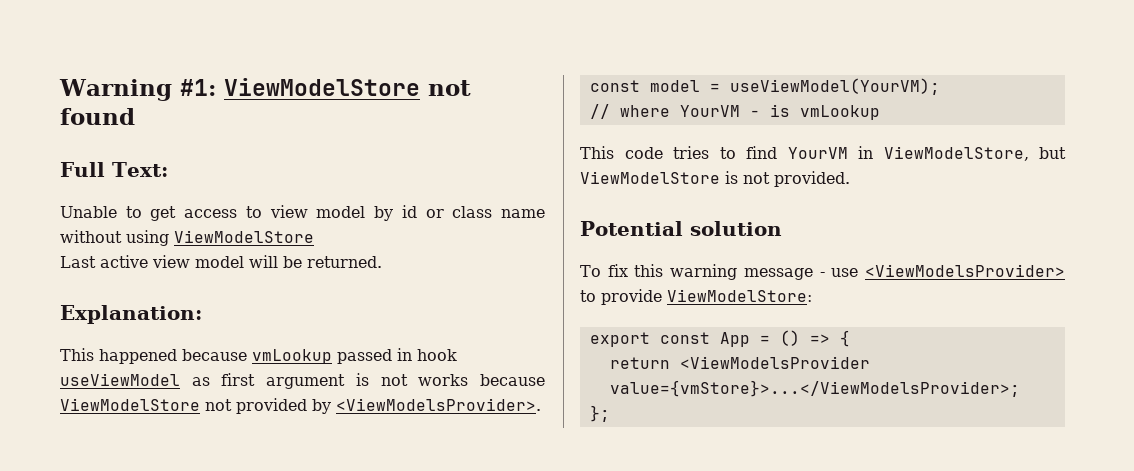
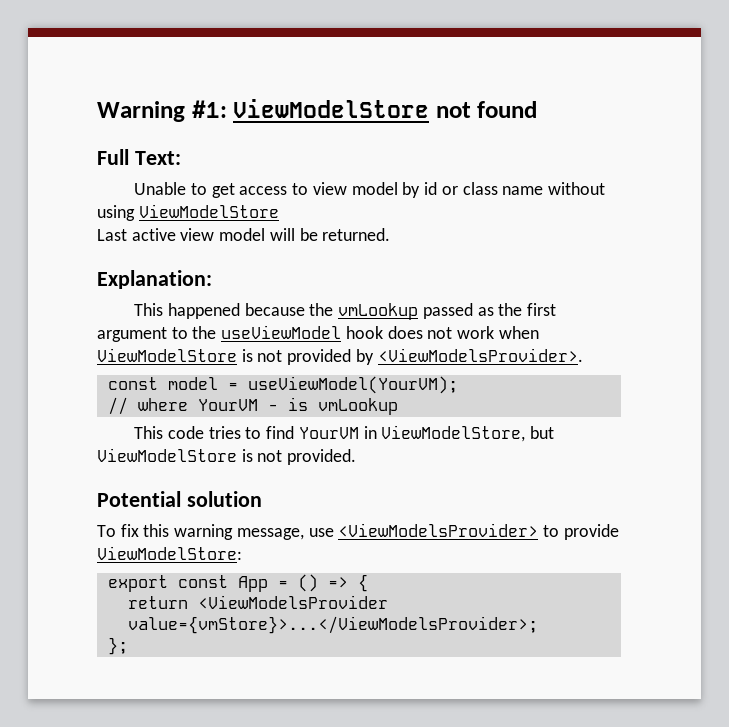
- This happened because vmLookup passed in hook useViewModel as first argument is not works because ViewModelStore not provided by <ViewModelsProvider>.
+ This happened because the vmLookup passed as the first argument to the useViewModel hook does not work when ViewModelStore is not provided by <ViewModelsProvider>.
- To fix this warning message - use <ViewModelsProvider> to provide ViewModelStore:
+ To fix this warning message, use <ViewModelsProvider> to provide ViewModelStore:

